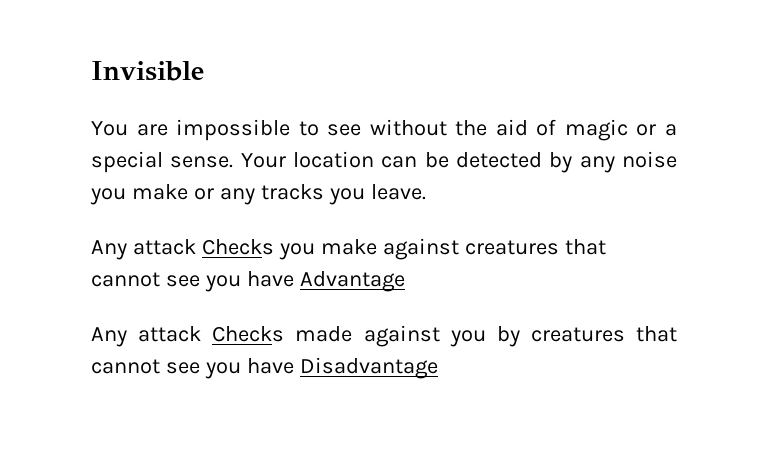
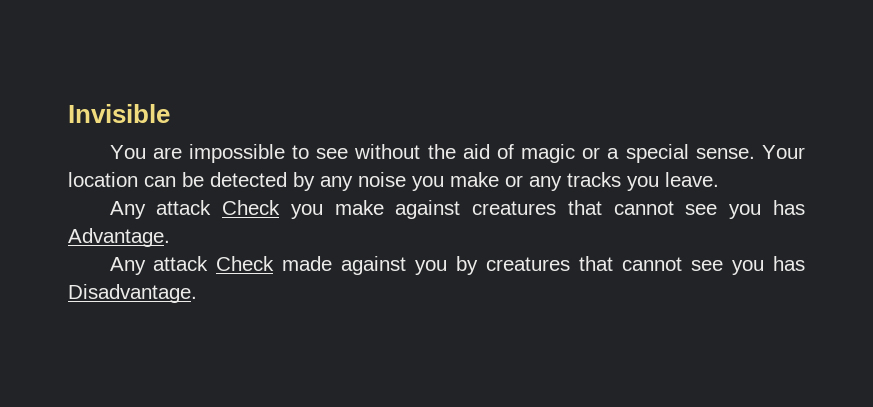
- Any attack Checks you make against creatures that cannot see you have Advantage
- Any attack Checks made against you by creatures that cannot see you have Disadvantage
+ Any attack Check you make against creatures that cannot see you has Advantage.
+ Any attack Check made against you by creatures that cannot see you has Disadvantage.

